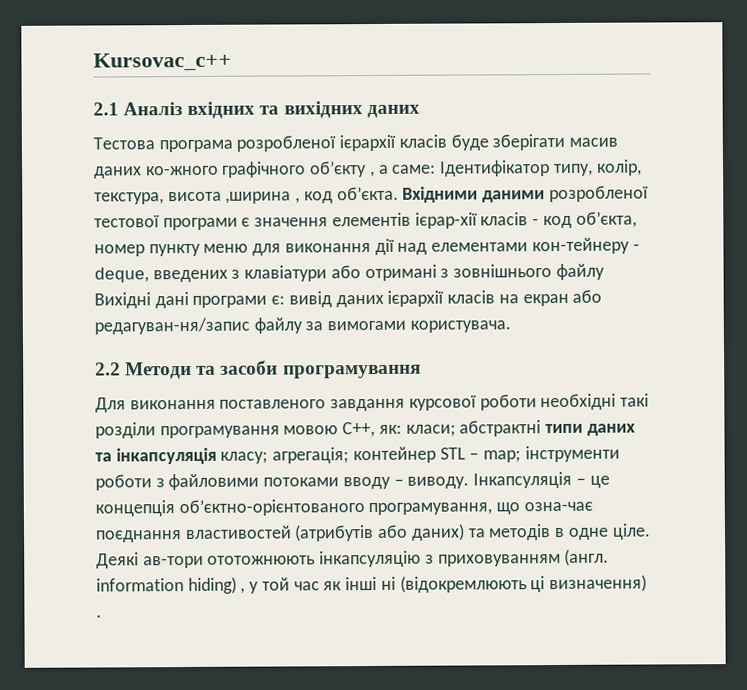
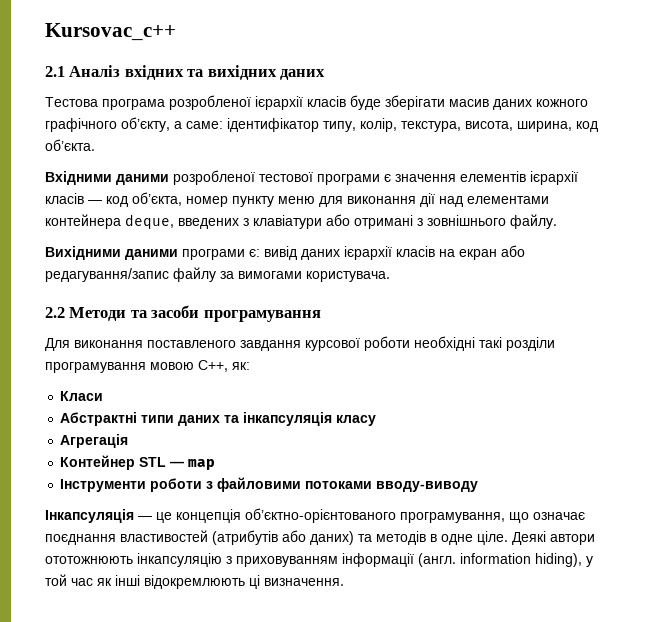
- Тестова програма розробленої ієрархії класів буде зберігати масив даних ко-жного графічного об’єкту , а саме: Ідентифікатор типу, колір, текстура, висота ,ширина , код об’єкта. Вхідними даними розробленої тестової програми є значення елементів ієрар-хії класів - код об’єкта, номер пункту меню для виконання дії над елементами кон-тейнеру - deque, введених з клавіатури або отримані з зовнішнього файлу Вихідні дані програми є: вивід даних ієрархії класів на екран або редагуван-ня/запис файлу за вимогами користувача.
+ Тестова програма розробленої ієрархії класів буде зберігати масив даних кожного графічного об’єкту, а саме: ідентифікатор типу, колір, текстура, висота, ширина, код об’єкта.
+ Вхідними даними розробленої тестової програми є значення елементів ієрархії класів — код об’єкта, номер пункту меню для виконання дії над елементами контейнера deque, введених з клавіатури або отримані з зовнішнього файлу.
+ Вихідними даними програми є: вивід даних ієрархії класів на екран або редагування/запис файлу за вимогами користувача.
- Для виконання поставленого завдання курсової роботи необхідні такі розділи програмування мовою C++, як: класи; абстрактні типи даних та інкапсуляція класу; агрегацiя; контейнер STL – map; інструменти роботи з файловими потоками вводу – виводу. Інкапсуляція – це концепція об’єктно-орієнтованого програмування, що озна-чає поєднання властивостей (атрибутів або даних) та методів в одне ціле.
+ Для виконання поставленого завдання курсової роботи необхідні такі розділи програмування мовою C++, як:
+ Класи
+ Абстрактні типи даних та інкапсуляція класу
+ Агрегація
+ Контейнер STL — map
+ Інструменти роботи з файловими потоками вводу-виводу
+ Інкапсуляція — це концепція об’єктно-орієнтованого програмування, що означає поєднання властивостей (атрибутів або даних) та методів в одне ціле.
- Деякі ав-тори ототожнюють інкапсуляцію з приховуванням (англ. information hiding) , у той час як інші ні (відокремлюють ці визначення) .
+ Деякі автори ототожнюють інкапсуляцію з приховуванням інформації (англ. information hiding), у той час як інші відокремлюють ці визначення.

